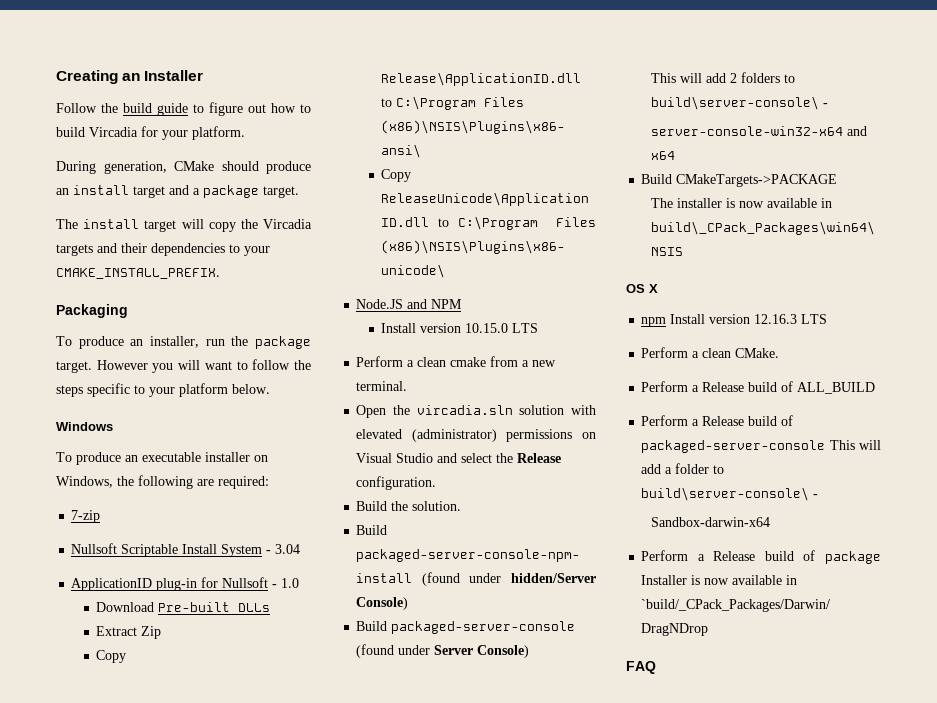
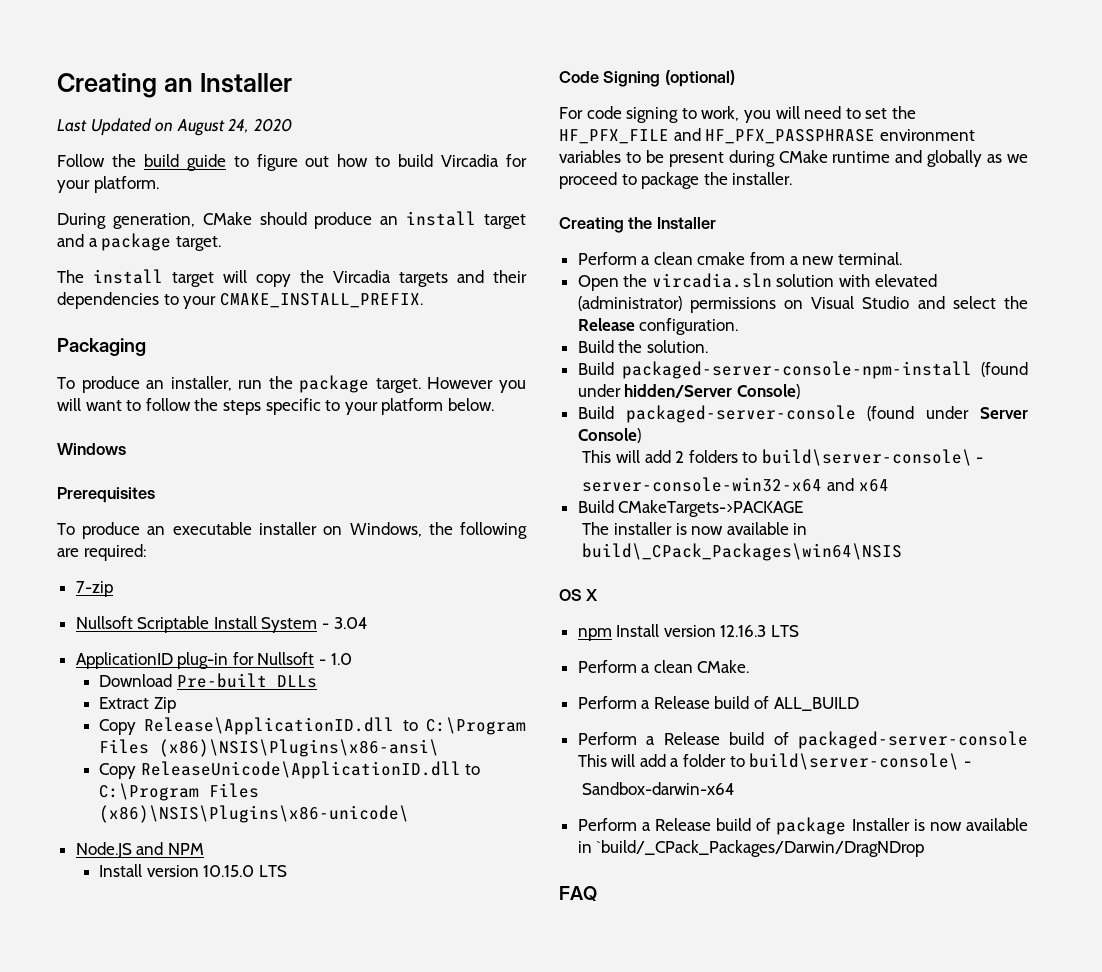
+ Last Updated on August 24, 2020
+ Prerequisites
+ Code Signing (optional)
+ For code signing to work, you will need to set the HF_PFX_FILE and HF_PFX_PASSPHRASE environment variables to be present during CMake runtime and globally as we proceed to package the installer.
+ Creating the Installer

